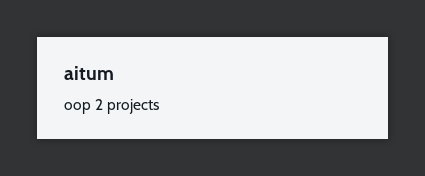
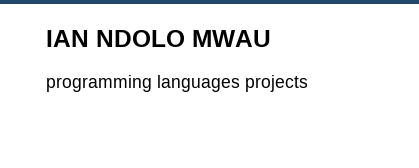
- aitum
- oop 2 projects
+ IAN NDOLO MWAU
+ programming languages projects

